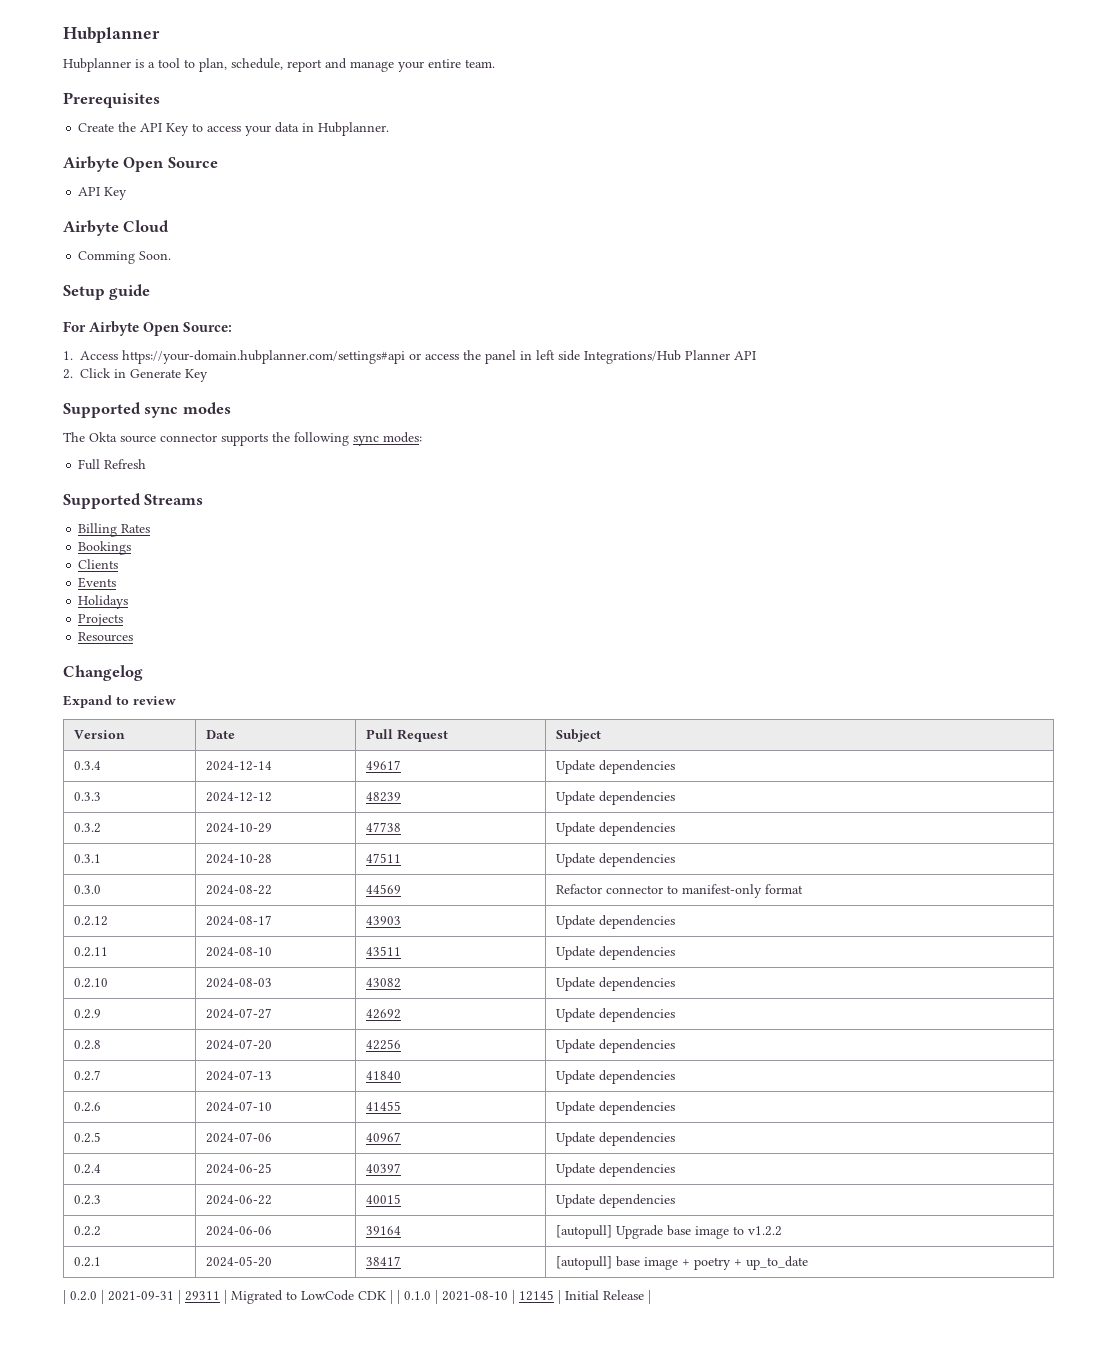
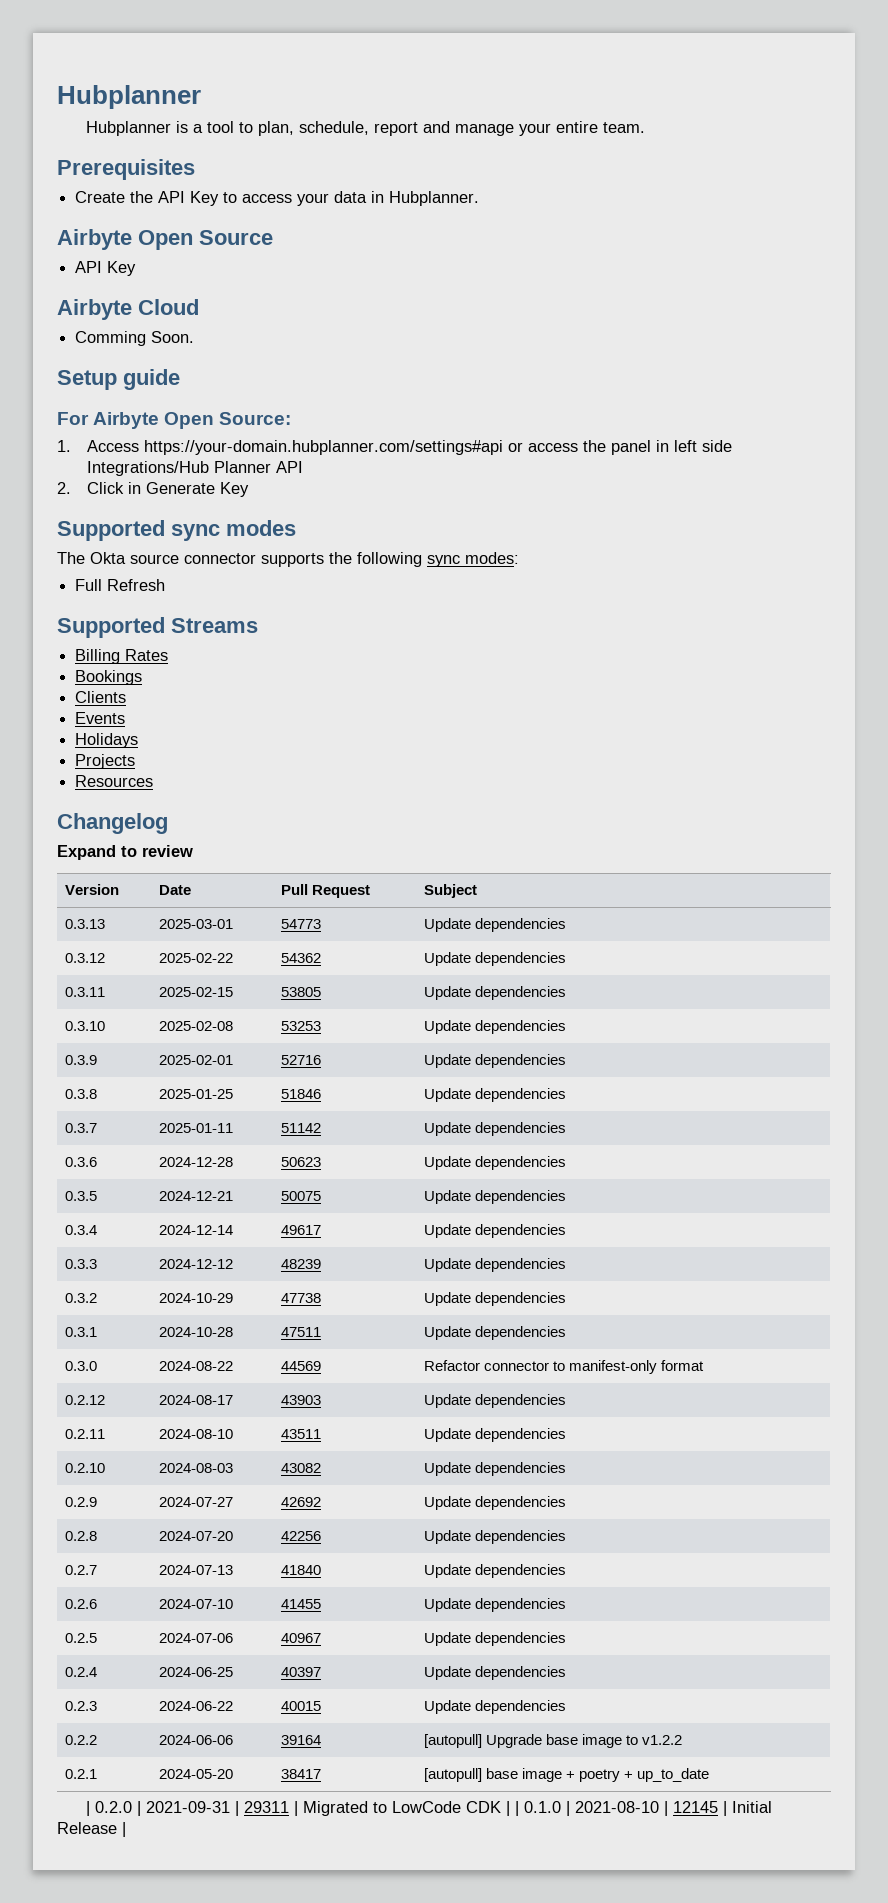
+ 0.3.13 | 2025-03-01 | 54773 | Update dependencies
+ 0.3.12 | 2025-02-22 | 54362 | Update dependencies
+ 0.3.11 | 2025-02-15 | 53805 | Update dependencies
+ 0.3.10 | 2025-02-08 | 53253 | Update dependencies
+ 0.3.9 | 2025-02-01 | 52716 | Update dependencies
+ 0.3.8 | 2025-01-25 | 51846 | Update dependencies
+ 0.3.7 | 2025-01-11 | 51142 | Update dependencies
+ 0.3.6 | 2024-12-28 | 50623 | Update dependencies
+ 0.3.5 | 2024-12-21 | 50075 | Update dependencies

